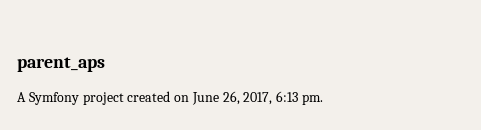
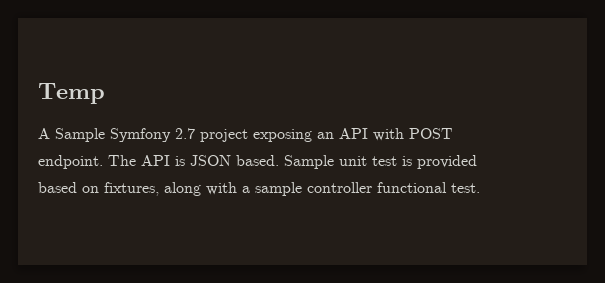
- parent_aps
+ Temp
- A Symfony project created on June 26, 2017, 6:13 pm.
+ A Sample Symfony 2.7 project exposing an API with POST endpoint. The API is JSON based. Sample unit test is provided based on fixtures, along with a sample controller functional test.

